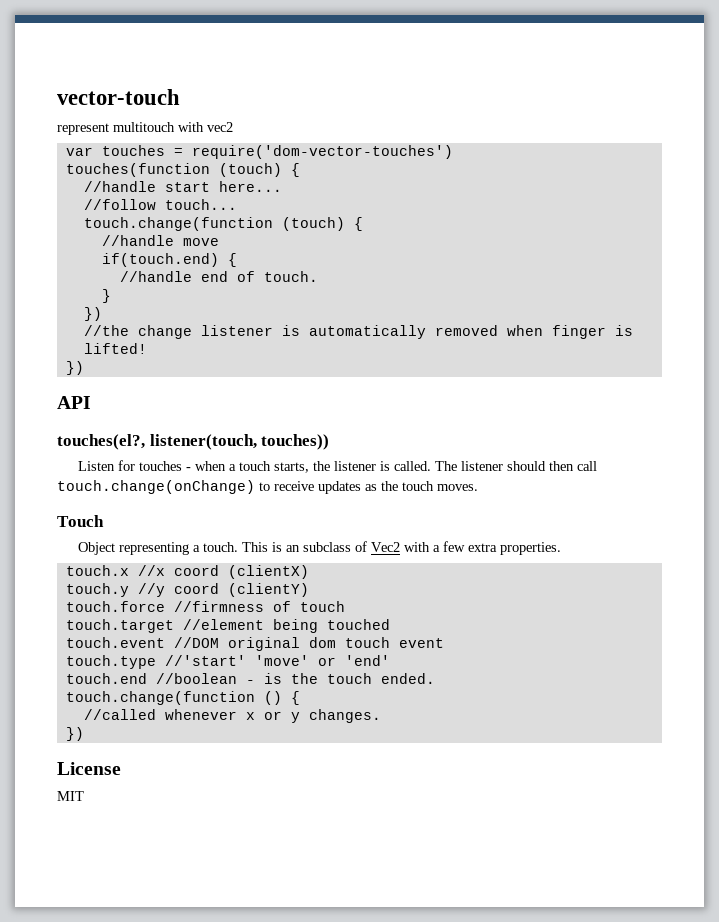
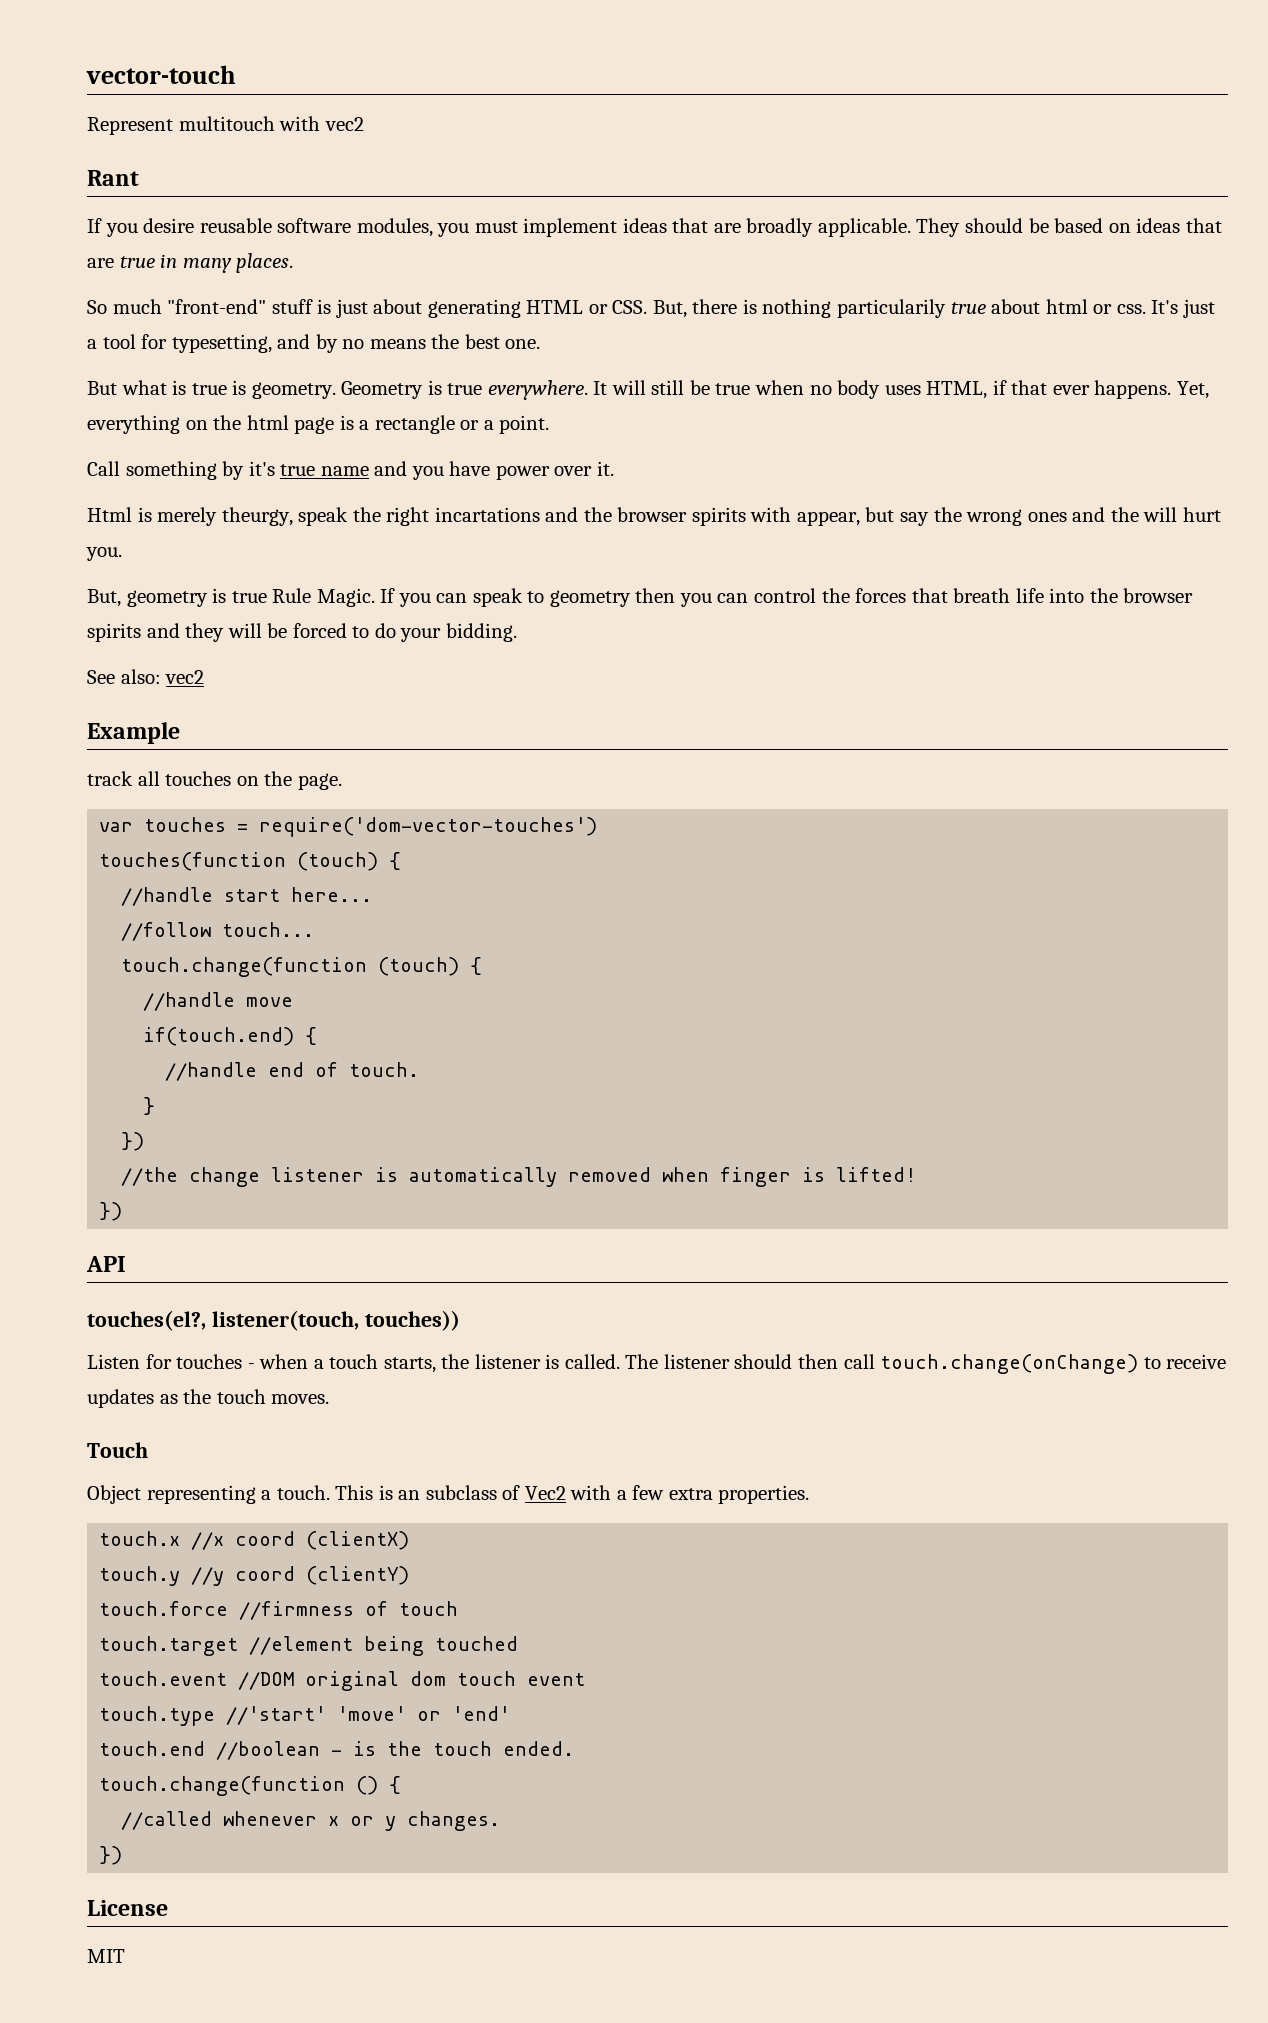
- represent multitouch with vec2
+ Represent multitouch with vec2
+ Rant
+ If you desire reusable software modules, you must implement ideas that are broadly applicable. They should be based on ideas that are true in many places.
+ So much "front-end" stuff is just about generating HTML or CSS. But, there is nothing particularily true about html or css. It's just a tool for typesetting, and by no means the best one.
+ But what is true is geometry. Geometry is true everywhere. It will still be true when no body uses HTML, if that ever happens. Yet, everything on the html page is a rectangle or a point.
+ Call something by it's true name and you have power over it.
+ Html is merely theurgy, speak the right incartations and the browser spirits with appear, but say the wrong ones and the will hurt you.
+ But, geometry is true Rule Magic. If you can speak to geometry then you can control the forces that breath life into the browser spirits and they will be forced to do your bidding.
+ See also: vec2
+ Example
+ track all touches on the page.

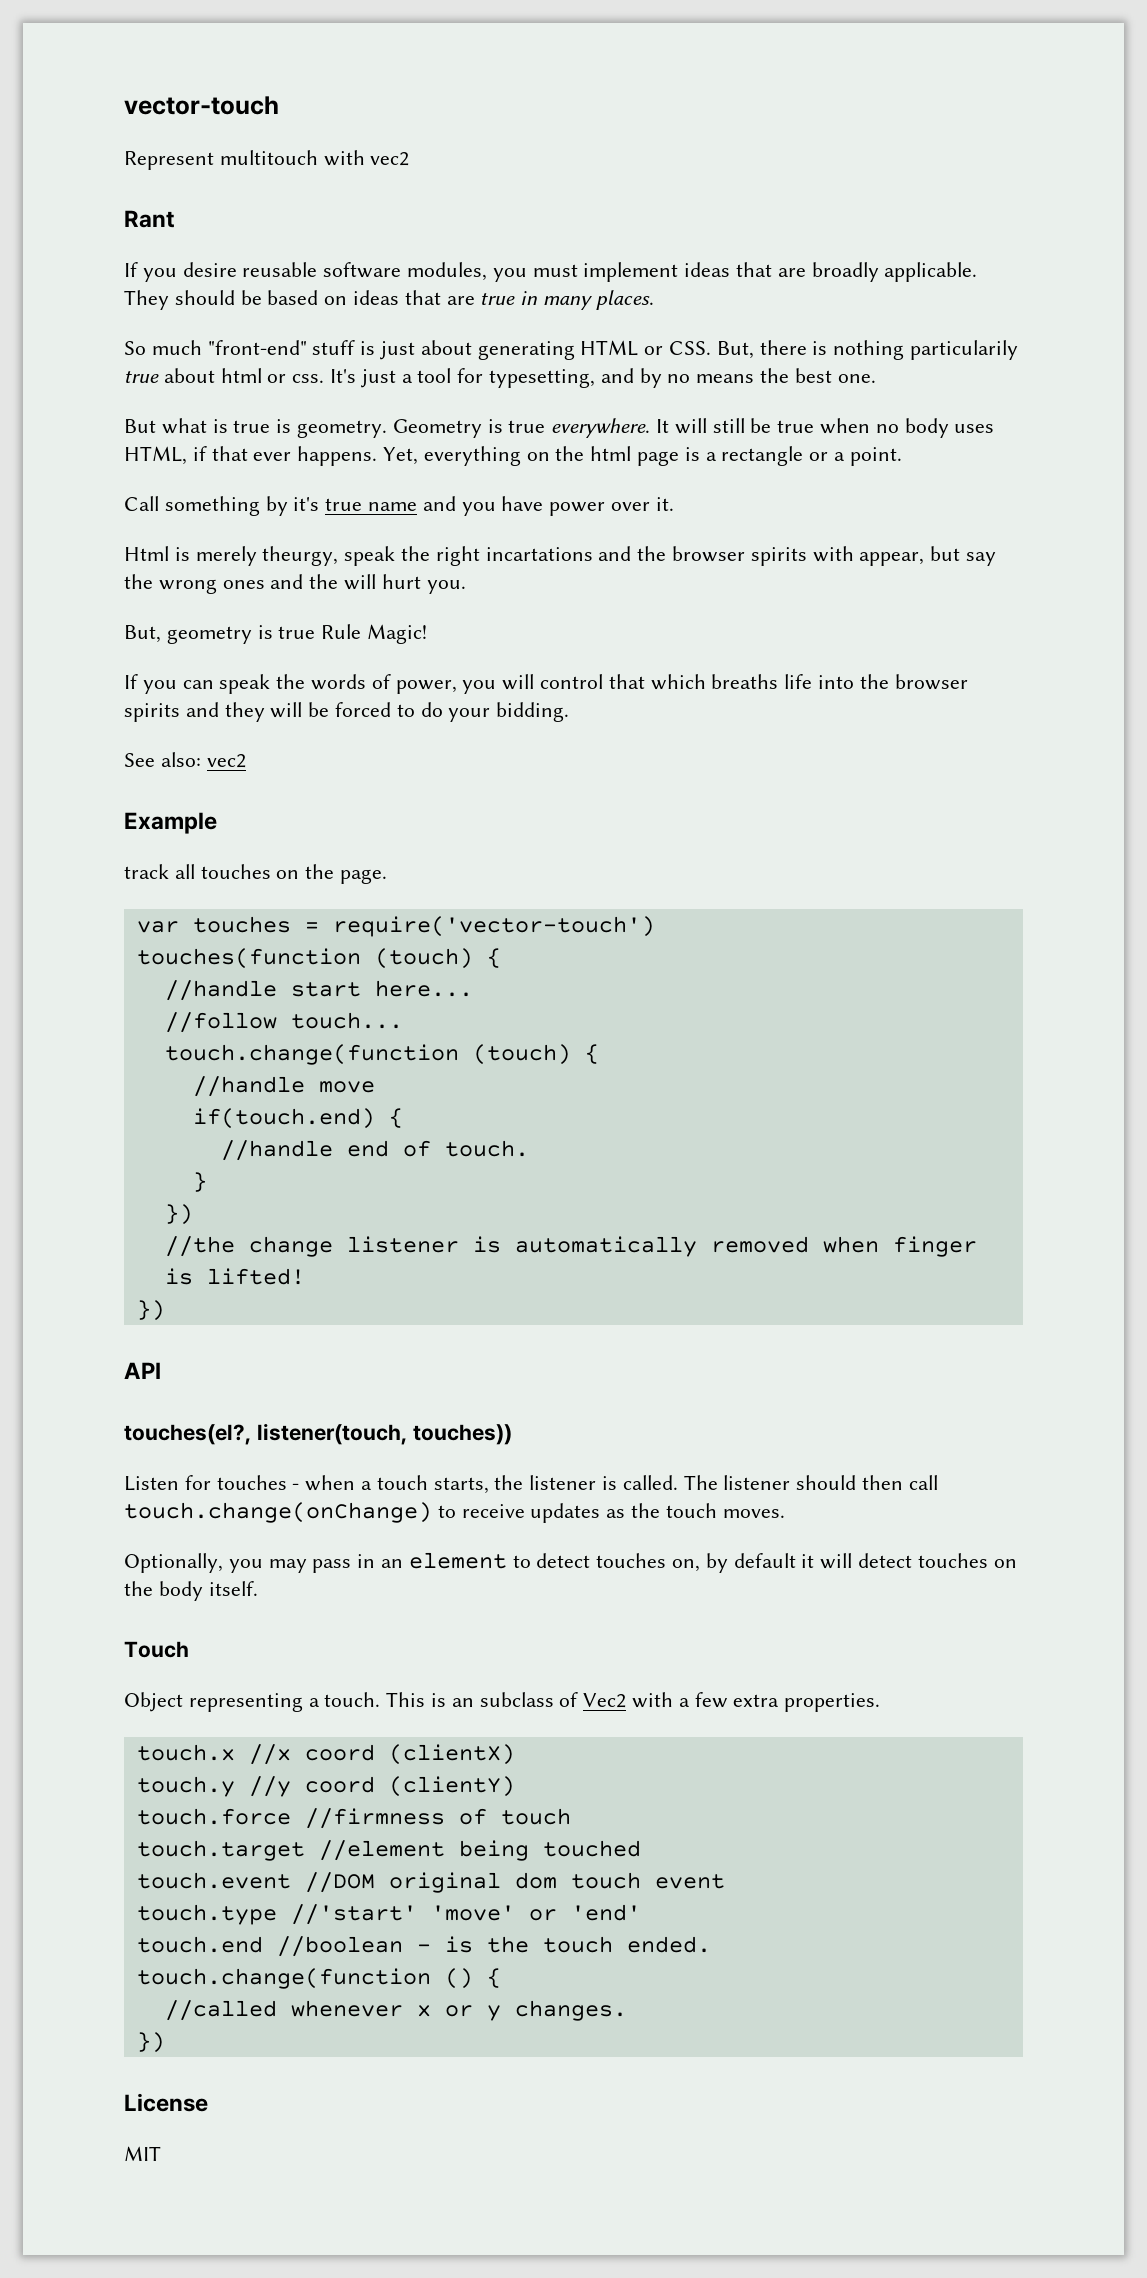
- But, geometry is true Rule Magic. If you can speak to geometry then you can control the forces that breath life into the browser spirits and they will be forced to do your bidding.
+ But, geometry is true Rule Magic!
+ If you can speak the words of power, you will control that which breaths life into the browser spirits and they will be forced to do your bidding.
- var touches = require('dom-vector-touches')
+ var touches = require('vector-touch')
+ Optionally, you may pass in an element to detect touches on, by default it will detect touches on the body itself.

